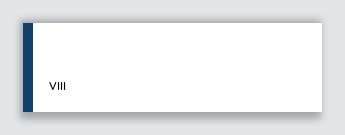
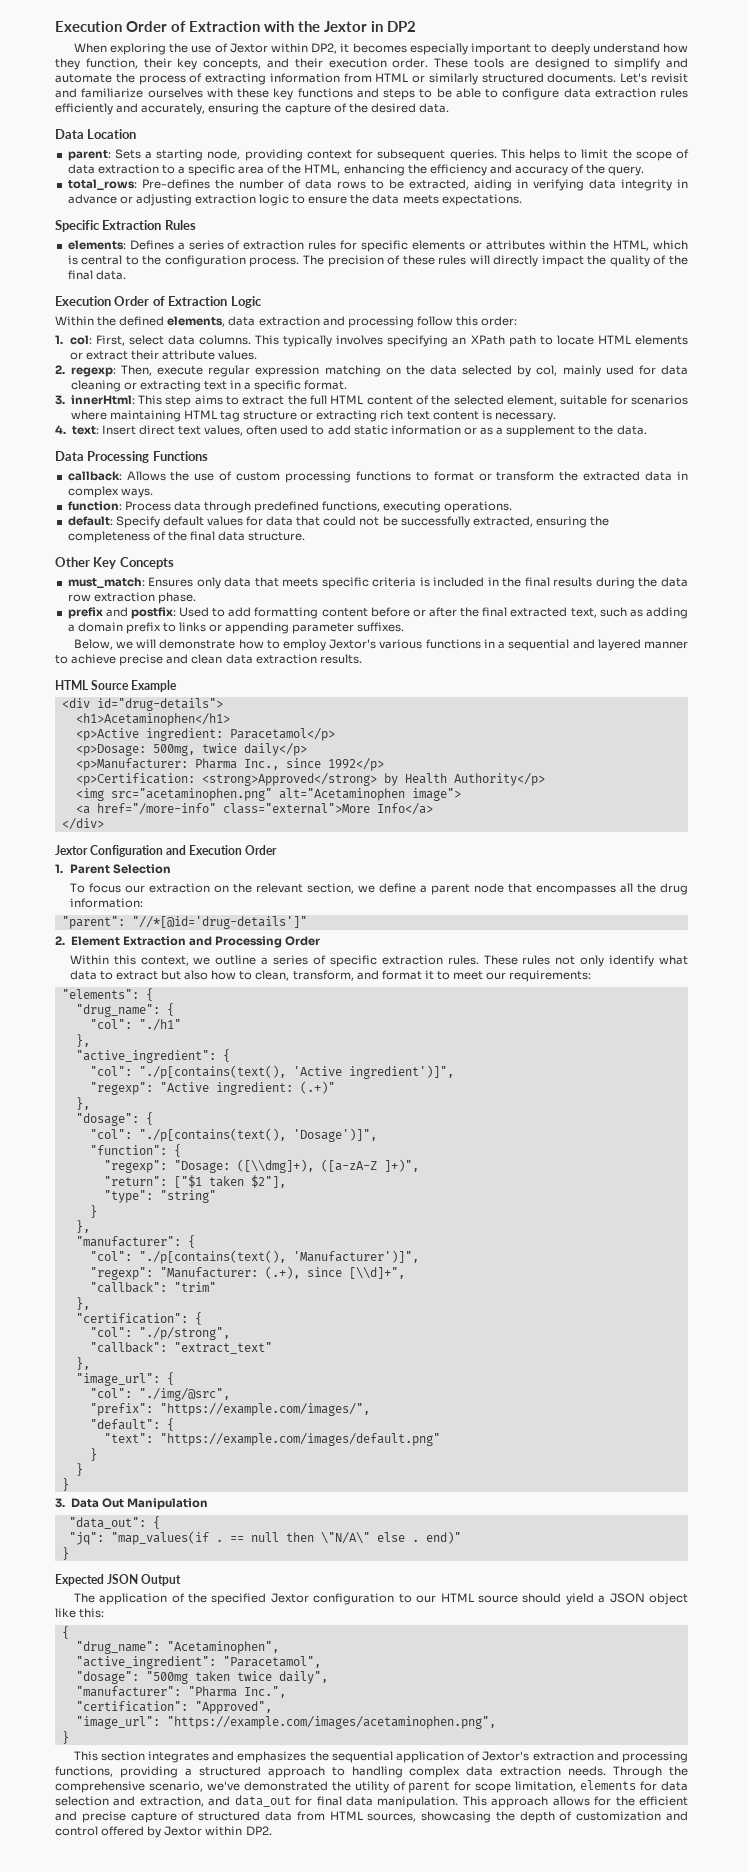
- VIII
+ Execution Order of Extraction with the Jextor in DP2
+ When exploring the use of Jextor within DP2, it becomes especially important to deeply understand how they function, their key concepts, and their execution order. These tools are designed to simplify and automate the process of extracting information from HTML or similarly structured documents. Let's revisit and familiarize ourselves with these key functions and steps to be able to configure data extraction rules efficiently and accurately, ensuring the capture of the desired data.
+ Data Location
+ parent: Sets a starting node, providing context for subsequent queries. This helps to limit the scope of data extraction to a specific area of the HTML, enhancing the efficiency and accuracy of the query.
+ total_rows: Pre-defines the number of data rows to be extracted, aiding in verifying data integrity in advance or adjusting extraction logic to ensure the data meets expectations.
+ Specific Extraction Rules
+ elements: Defines a series of extraction rules for specific elements or attributes within the HTML, which is central to the configuration process. The precision of these rules will directly impact the quality of the final data.
+ Execution Order of Extraction Logic
+ Within the defined elements, data extraction and processing follow this order:
+ 1. col: First, select data columns. This typically involves specifying an XPath path to locate HTML elements or extract their attribute values.
+ 2. regexp: Then, execute regular expression matching on the data selected by col, mainly used for data cleaning or extracting text in a specific format.
+ 3. innerHtml: This step aims to extract the full HTML content of the selected element, suitable for scenarios where maintaining HTML tag structure or extracting rich text content is necessary.
+ 4. text: Insert direct text values, often used to add static information or as a supplement to the data.
+ Data Processing Functions
+ callback: Allows the use of custom processing functions to format or transform the extracted data in complex ways.
+ function: Process data through predefined functions, executing operations.
+ default: Specify default values for data that could not be successfully extracted, ensuring the completeness of the final data structure.
+ Other Key Concepts
+ must_match: Ensures only data that meets specific criteria is included in the final results during the data row extraction phase.
+ prefix and postfix: Used to add formatting content before or after the final extracted text, such as adding a domain prefix to links or appending parameter suffixes.
+ Below, we will demonstrate how to employ Jextor's various functions in a sequential and layered manner to achieve precise and clean data extraction results.
+ HTML Source Example
+ <div id="drug-details">
+ <h1>Acetaminophen</h1>
+ <p>Active ingredient: Paracetamol</p>
+ <p>Dosage: 500mg, twice daily</p>
+ <p>Manufacturer: Pharma Inc., since 1992</p>
+ <p>Certification: <strong>Approved</strong> by Health Authority</p>
+ <img src="acetaminophen.png" alt="Acetaminophen image">
+ <a href="/more-info" class="external">More Info</a>
+ </div>
+ Jextor Configuration and Execution Order
+ 1. Parent Selection
+ To focus our extraction on the relevant section, we define a parent node that encompasses all the drug information:
+ "parent": "//*[@id='drug-details']"
+ 2. Element Extraction and Processing Order
+ Within this context, we outline a series of specific extraction rules. These rules not only identify what data to extract but also how to clean, transform, and format it to meet our requirements:
+ "elements": {
+ "drug_name": {
+ "col": "./h1"
+ },
+ "active_ingredient": {
+ "col": "./p[contains(text(), 'Active ingredient')]",
+ "regexp": "Active ingredient: (.+)"
+ },
+ "dosage": {
+ "col": "./p[contains(text(), 'Dosage')]",
+ "function": {
+ "regexp": "Dosage: ([\\dmg]+), ([a-zA-Z ]+)",
+ "return": ["$1 taken $2"],
+ "type": "string"
+ }
+ },
+ "manufacturer": {
+ "col": "./p[contains(text(), 'Manufacturer')]",
+ "regexp": "Manufacturer: (.+), since [\\d]+",
+ "callback": "trim"
+ },
+ "certification": {
+ "col": "./p/strong",
+ "callback": "extract_text"
+ },
+ "image_url": {
+ "col": "./img/@src",
+ "prefix": "https://example.com/images/",
+ "default": {
+ "text": "https://example.com/images/default.png"
+ }
+ }
+ }
+ 3. Data Out Manipulation
+ "data_out": {
+ "jq": "map_values(if . == null then \"N/A\" else . end)"
+ }
+ Expected JSON Output
+ The application of the specified Jextor configuration to our HTML source should yield a JSON object like this:
+ {
+ "drug_name": "Acetaminophen",
+ "active_ingredient": "Paracetamol",
+ "dosage": "500mg taken twice daily",
+ "manufacturer": "Pharma Inc.",
+ "certification": "Approved",
+ "image_url": "https://example.com/images/acetaminophen.png",
+ }
+ This section integrates and emphasizes the sequential application of Jextor's extraction and processing functions, providing a structured approach to handling complex data extraction needs. Through the comprehensive scenario, we've demonstrated the utility of parent for scope limitation, elements for data selection and extraction, and data_out for final data manipulation. This approach allows for the efficient and precise capture of structured data from HTML sources, showcasing the depth of customization and control offered by Jextor within DP2.

